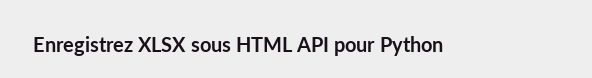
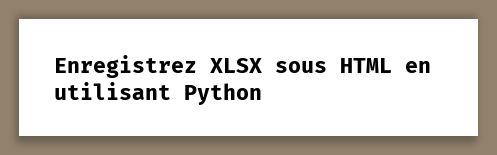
- Enregistrez XLSX sous HTML API pour Python
+ Enregistrez XLSX sous HTML en utilisant Python

